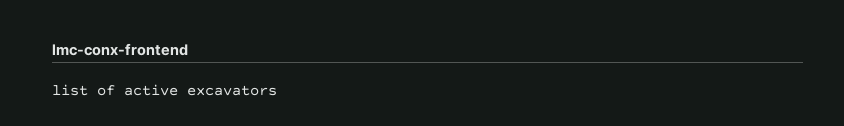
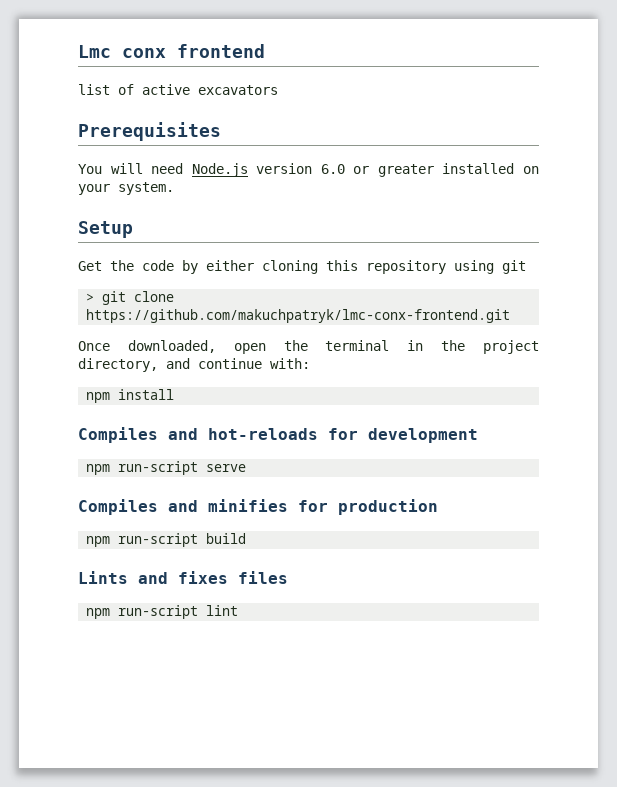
- lmc-conx-frontend
+ Lmc conx frontend
+ Prerequisites
+ You will need Node.js version 6.0 or greater installed on your system.
+ Setup
+ Get the code by either cloning this repository using git
+ > git clone https://github.com/makuchpatryk/lmc-conx-frontend.git
+ Once downloaded, open the terminal in the project directory, and continue with:
+ npm install
+ Compiles and hot-reloads for development
+ npm run-script serve
+ Compiles and minifies for production
+ npm run-script build
+ Lints and fixes files
+ npm run-script lint

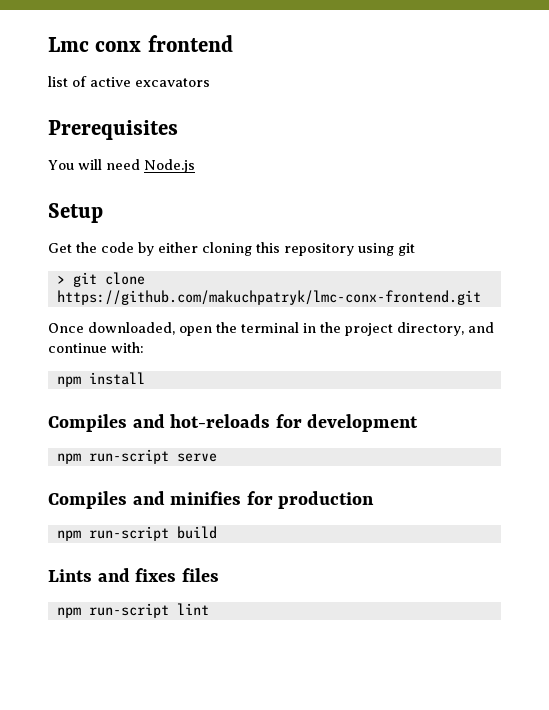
- You will need Node.js version 6.0 or greater installed on your system.
+ You will need Node.js

